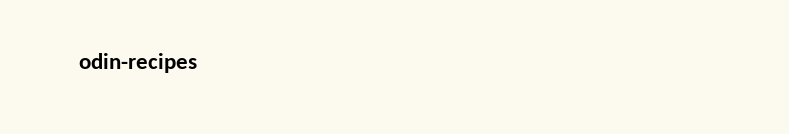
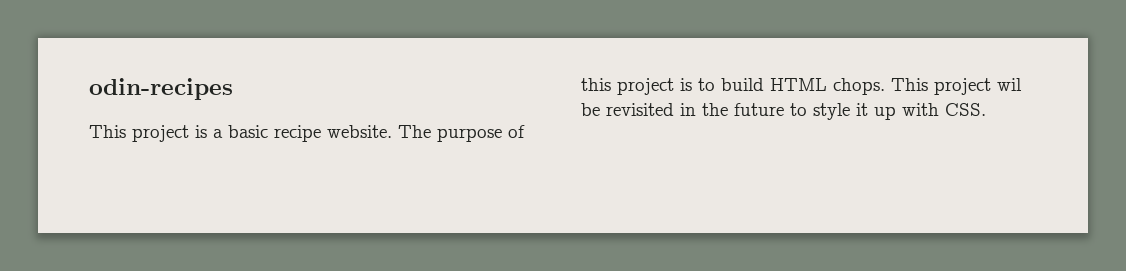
+ This project is a basic recipe website. The purpose of this project is to build HTML chops. This project wil be revisited in the future to style it up with CSS.

